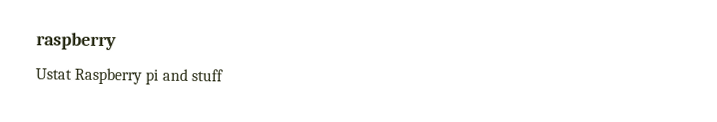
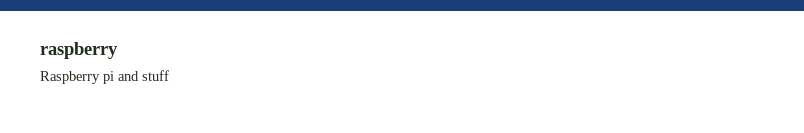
- Ustat Raspberry pi and stuff
+ Raspberry pi and stuff

